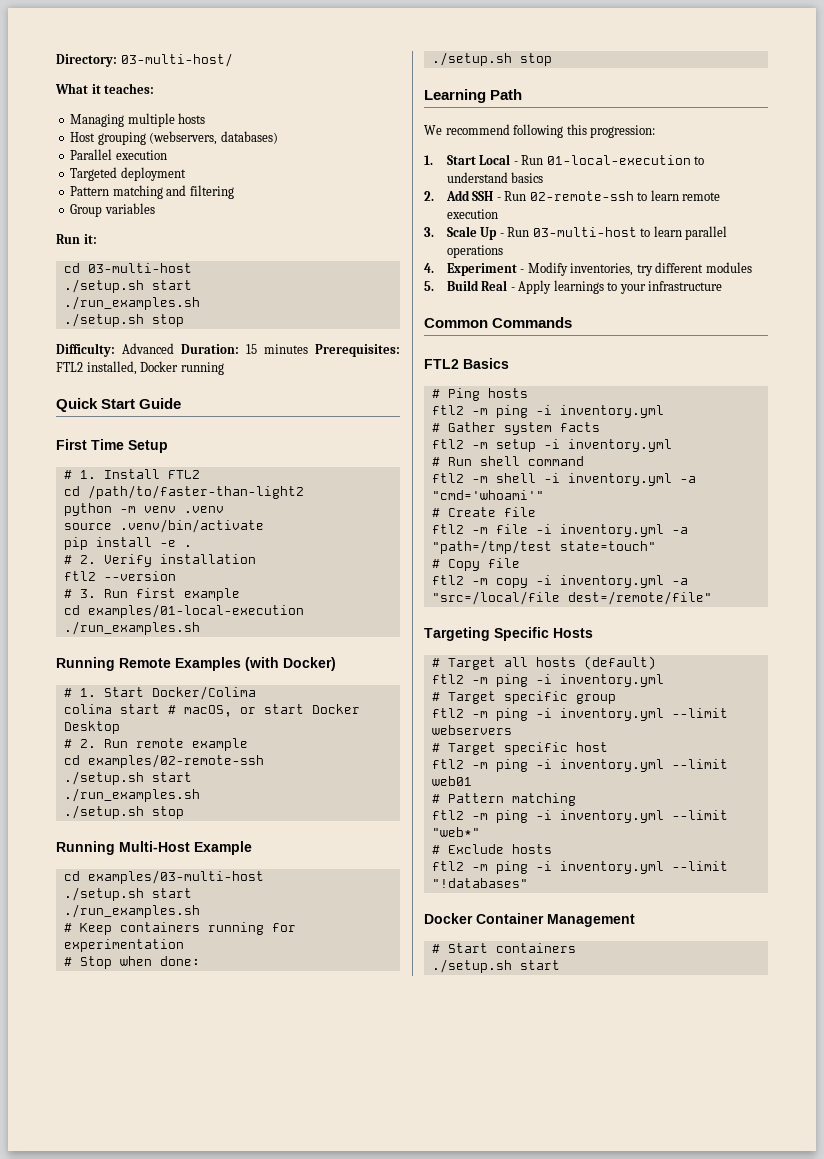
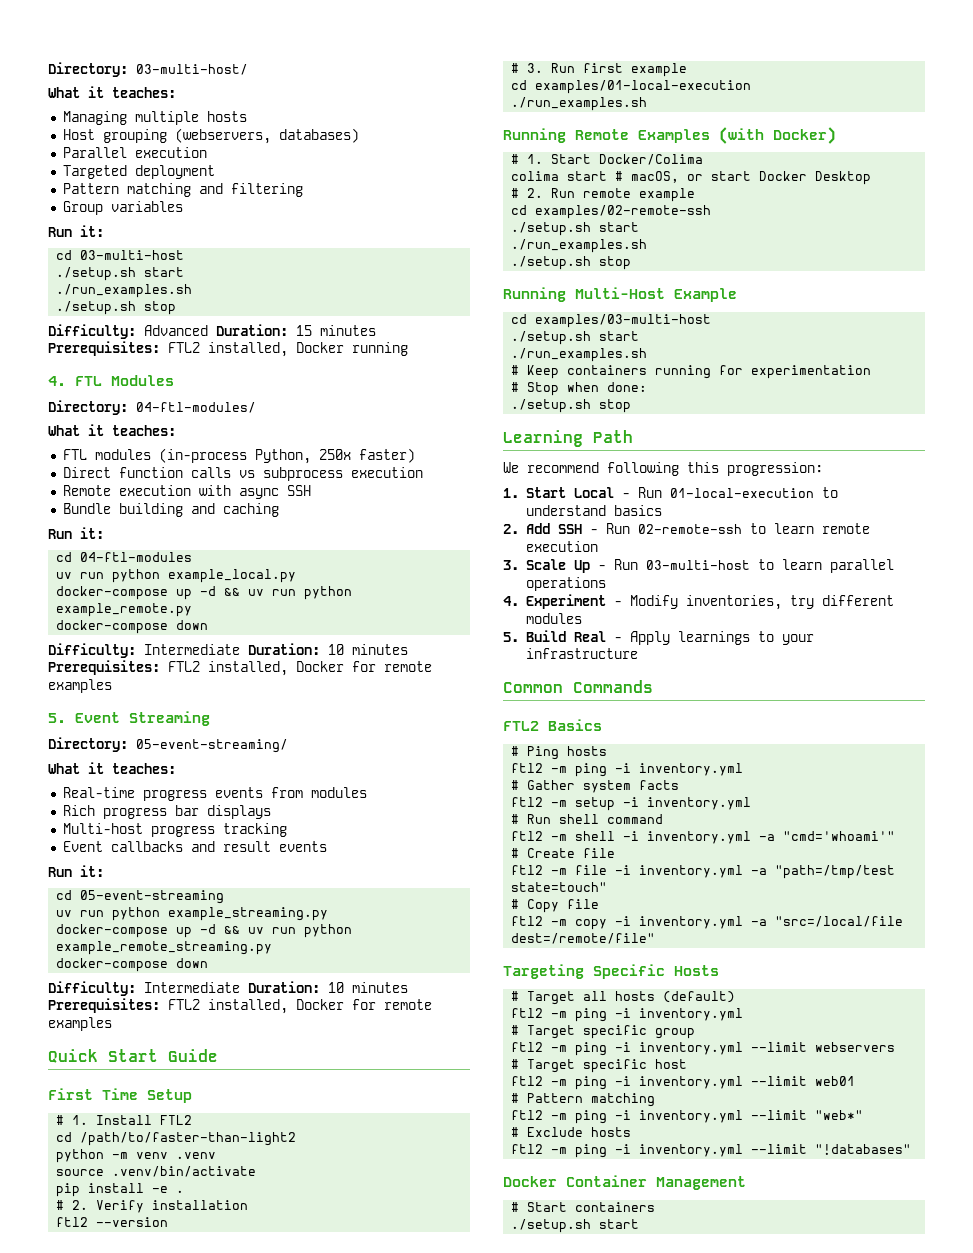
+ 4. FTL Modules
+ Directory: 04-ftl-modules/
+ What it teaches:
+ FTL modules (in-process Python, 250x faster)
+ Direct function calls vs subprocess execution
+ Remote execution with async SSH
+ Bundle building and caching
+ Run it:
+ cd 04-ftl-modules
+ uv run python example_local.py
+ docker-compose up -d && uv run python example_remote.py
+ docker-compose down
+ Difficulty: Intermediate Duration: 10 minutes Prerequisites: FTL2 installed, Docker for remote examples
+ 5. Event Streaming
+ Directory: 05-event-streaming/
+ What it teaches:
+ Real-time progress events from modules
+ Rich progress bar displays
+ Multi-host progress tracking
+ Event callbacks and result events
+ Run it:
+ cd 05-event-streaming
+ uv run python example_streaming.py
+ docker-compose up -d && uv run python example_remote_streaming.py
+ docker-compose down
+ Difficulty: Intermediate Duration: 10 minutes Prerequisites: FTL2 installed, Docker for remote examples

